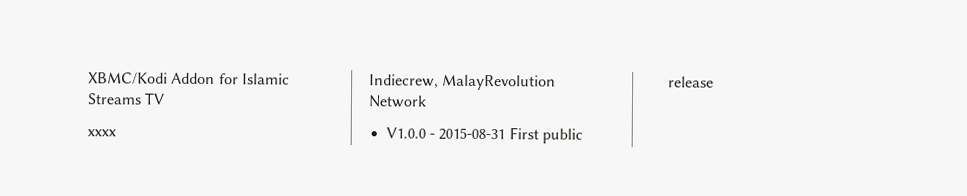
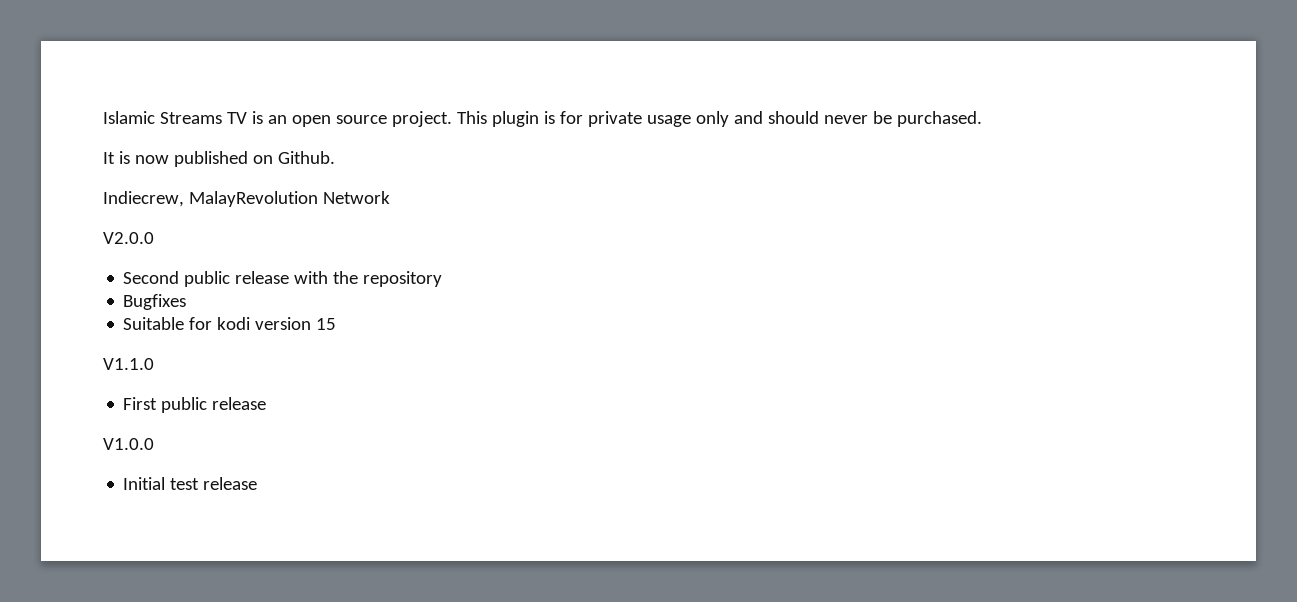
- XBMC/Kodi Addon for Islamic Streams TV
- xxxx
+ Islamic Streams TV is an open source project. This plugin is for private usage only and should never be purchased.
+ It is now published on Github.
  Indiecrew, MalayRevolution Network
- V1.0.0 - 2015-08-31 First public release
+ V2.0.0
+ Second public release with the repository
+ Bugfixes
+ Suitable for kodi version 15
+ V1.1.0
+ First public release
+ V1.0.0
+ Initial test release

